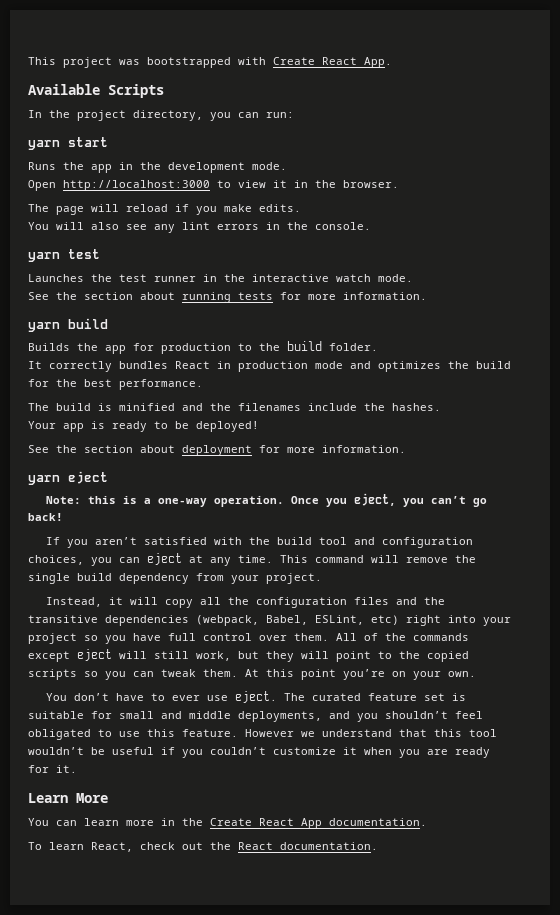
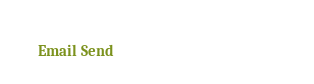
- This project was bootstrapped with Create React App.
- Available Scripts
- In the project directory, you can run:
- yarn start
- Runs the app in the development mode.
- Open http://localhost:3000 to view it in the browser.
- The page will reload if you make edits.
- You will also see any lint errors in the console.
- yarn test
- Launches the test runner in the interactive watch mode.
- See the section about running tests for more information.
- yarn build
- Builds the app for production to the build folder.
- It correctly bundles React in production mode and optimizes the build for the best performance.
- The build is minified and the filenames include the hashes.
- Your app is ready to be deployed!
- See the section about deployment for more information.
- yarn eject
- Note: this is a one-way operation. Once you eject, you can’t go back!
- If you aren’t satisfied with the build tool and configuration choices, you can eject at any time. This command will remove the single build dependency from your project.
- Instead, it will copy all the configuration files and the transitive dependencies (webpack, Babel, ESLint, etc) right into your project so you have full control over them. All of the commands except eject will still work, but they will point to the copied scripts so you can tweak them. At this point you’re on your own.
- You don’t have to ever use eject. The curated feature set is suitable for small and middle deployments, and you shouldn’t feel obligated to use this feature. However we understand that this tool wouldn’t be useful if you couldn’t customize it when you are ready for it.
- Learn More
- You can learn more in the Create React App documentation.
- To learn React, check out the React documentation.
+ Email Send

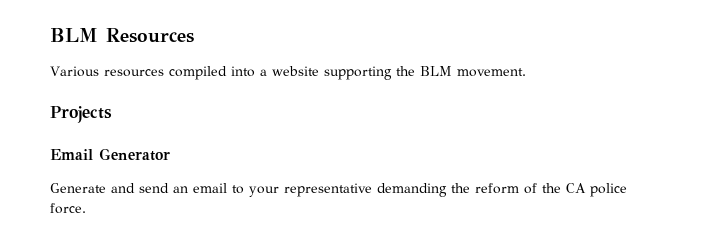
- Email Send
+ BLM Resources
+ Various resources compiled into a website supporting the BLM movement.
+ Projects
+ Email Generator
+ Generate and send an email to your representative demanding the reform of the CA police force.

